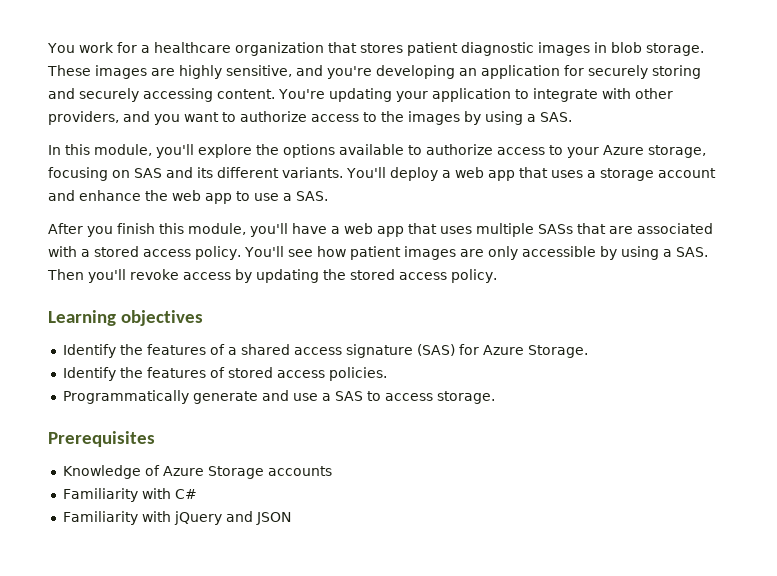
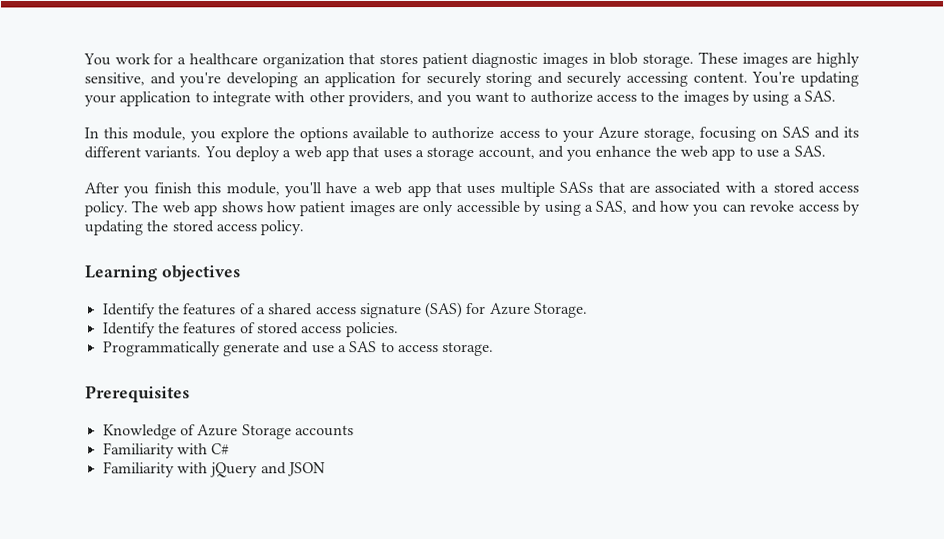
- In this module, you'll explore the options available to authorize access to your Azure storage, focusing on SAS and its different variants.
+ In this module, you explore the options available to authorize access to your Azure storage, focusing on SAS and its different variants.
- You'll deploy a web app that uses a storage account and enhance the web app to use a SAS.
+ You deploy a web app that uses a storage account, and you enhance the web app to use a SAS.
- You'll see how patient images are only accessible by using a SAS. Then you'll revoke access by updating the stored access policy.
+ The web app shows how patient images are only accessible by using a SAS, and how you can revoke access by updating the stored access policy.

